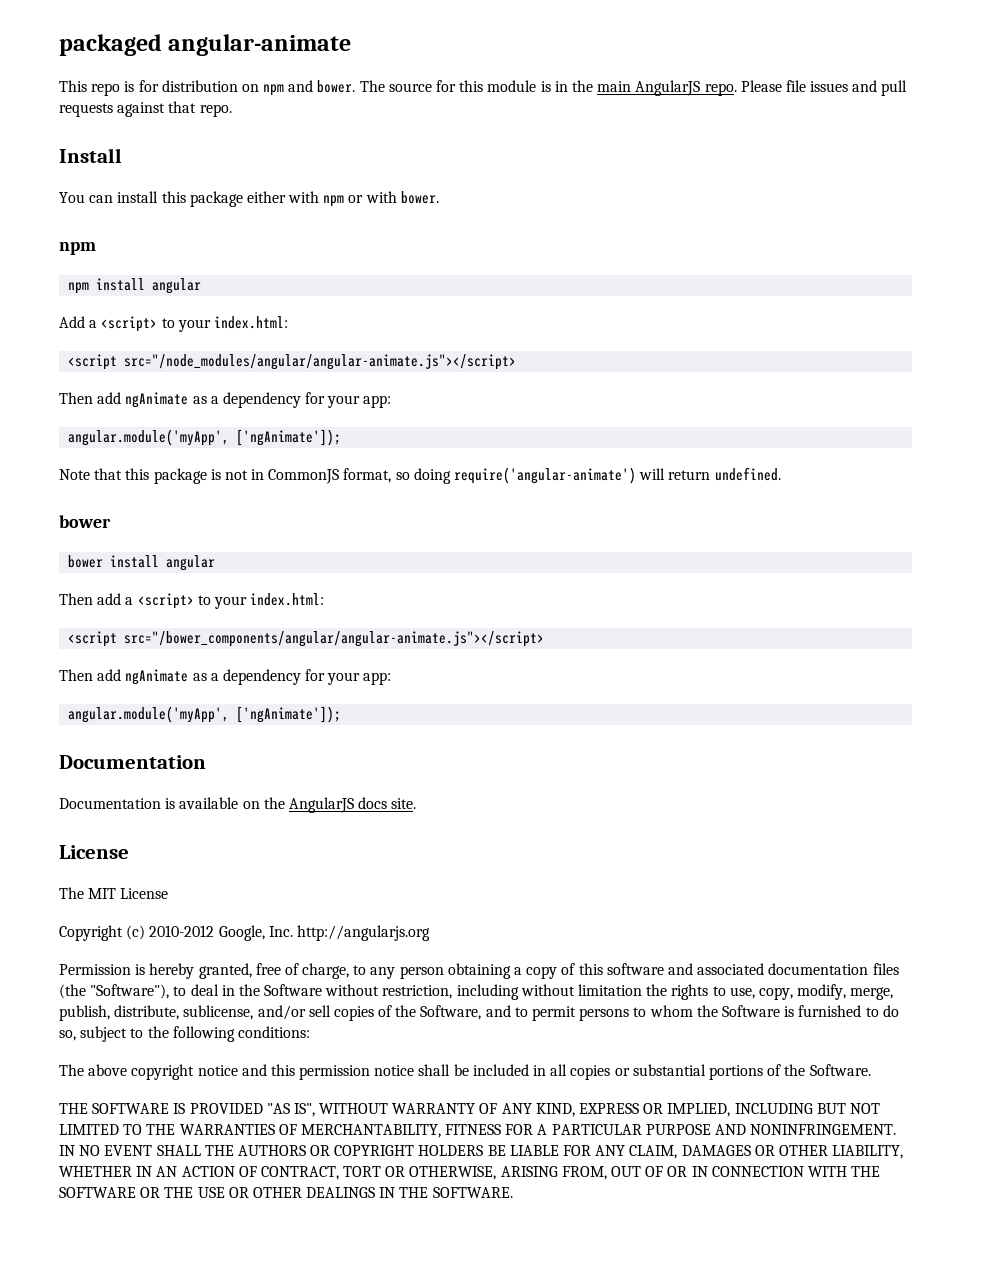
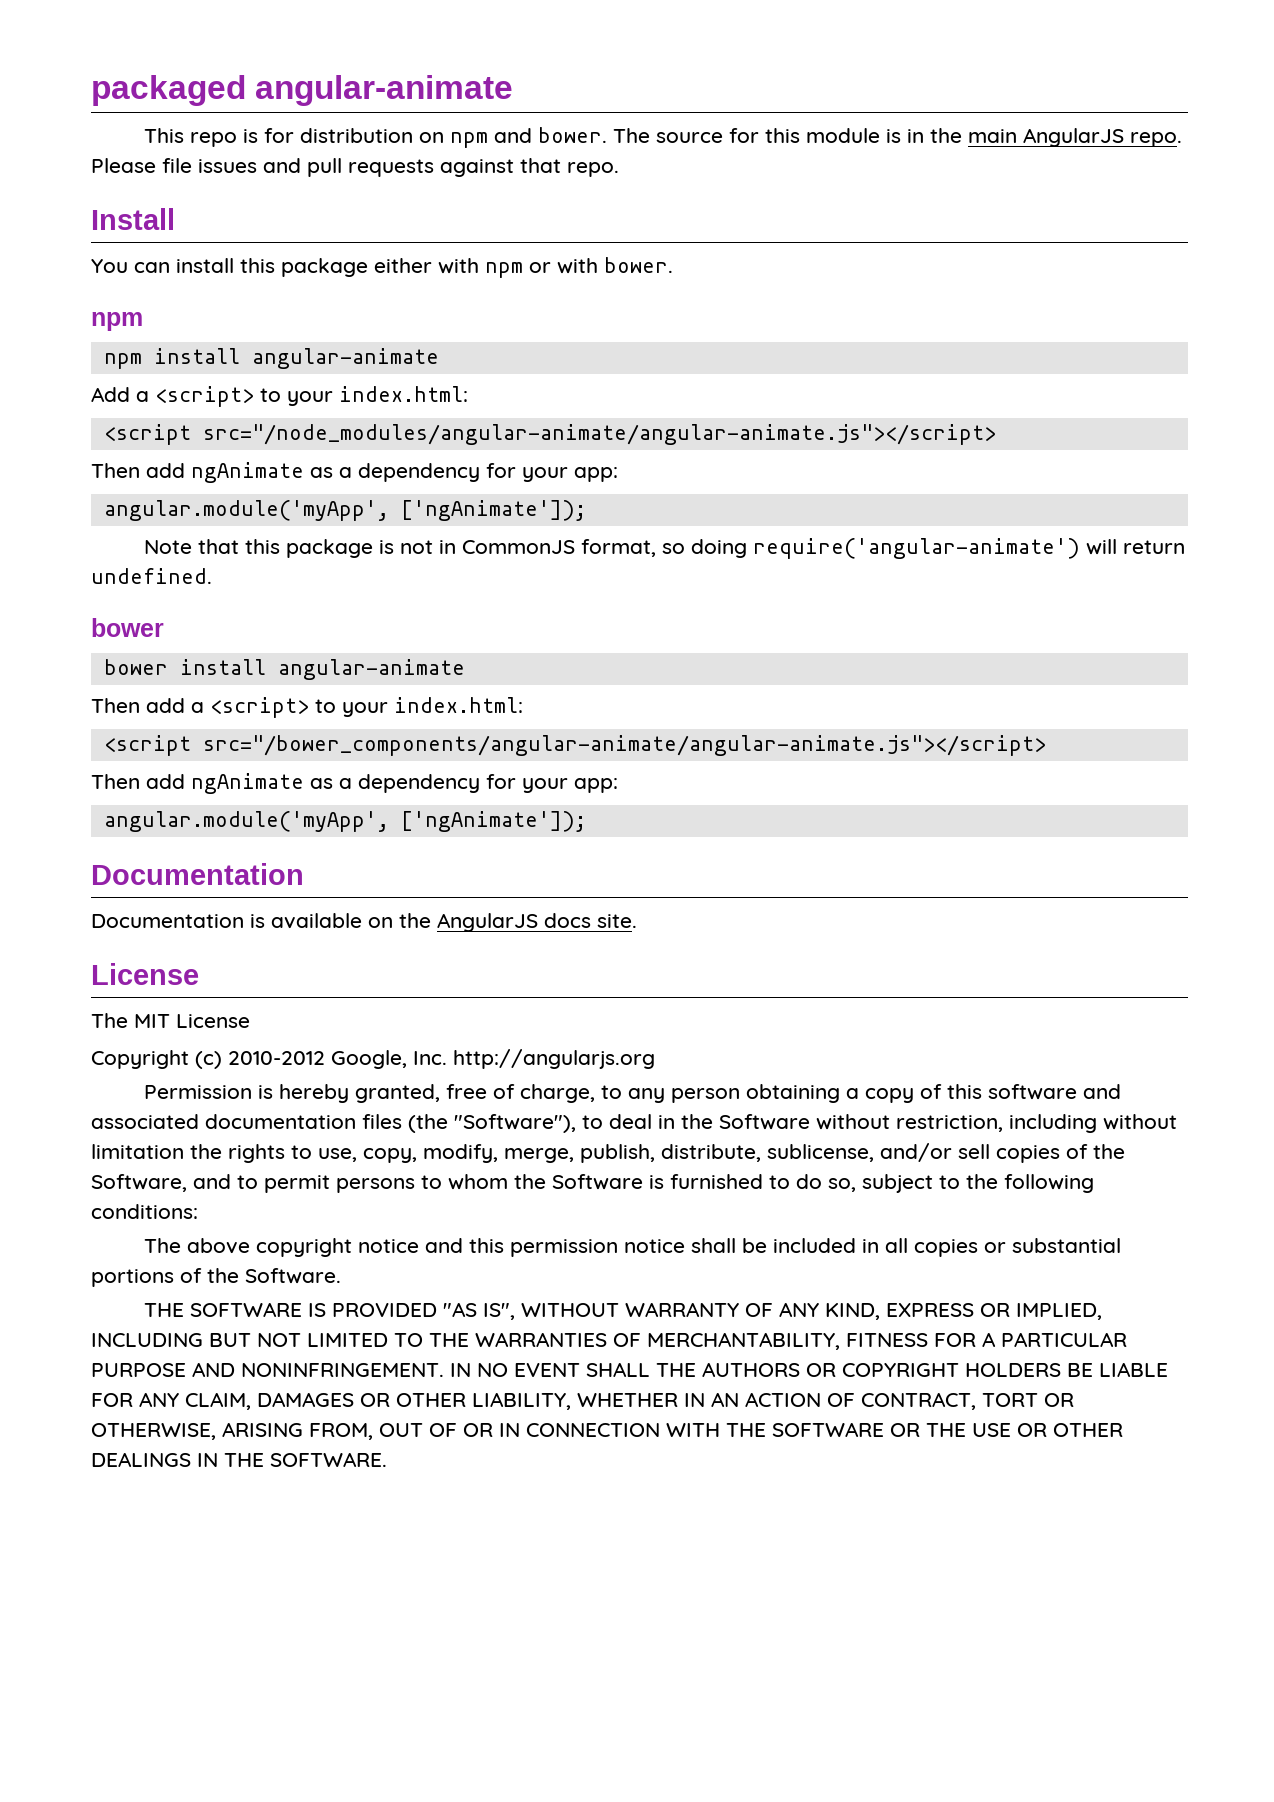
- npm install angular
+ npm install angular-animate
- <script src="/node_modules/angular/angular-animate.js"></script>
+ <script src="/node_modules/angular-animate/angular-animate.js"></script>
- bower install angular
+ bower install angular-animate
- <script src="/bower_components/angular/angular-animate.js"></script>
+ <script src="/bower_components/angular-animate/angular-animate.js"></script>

